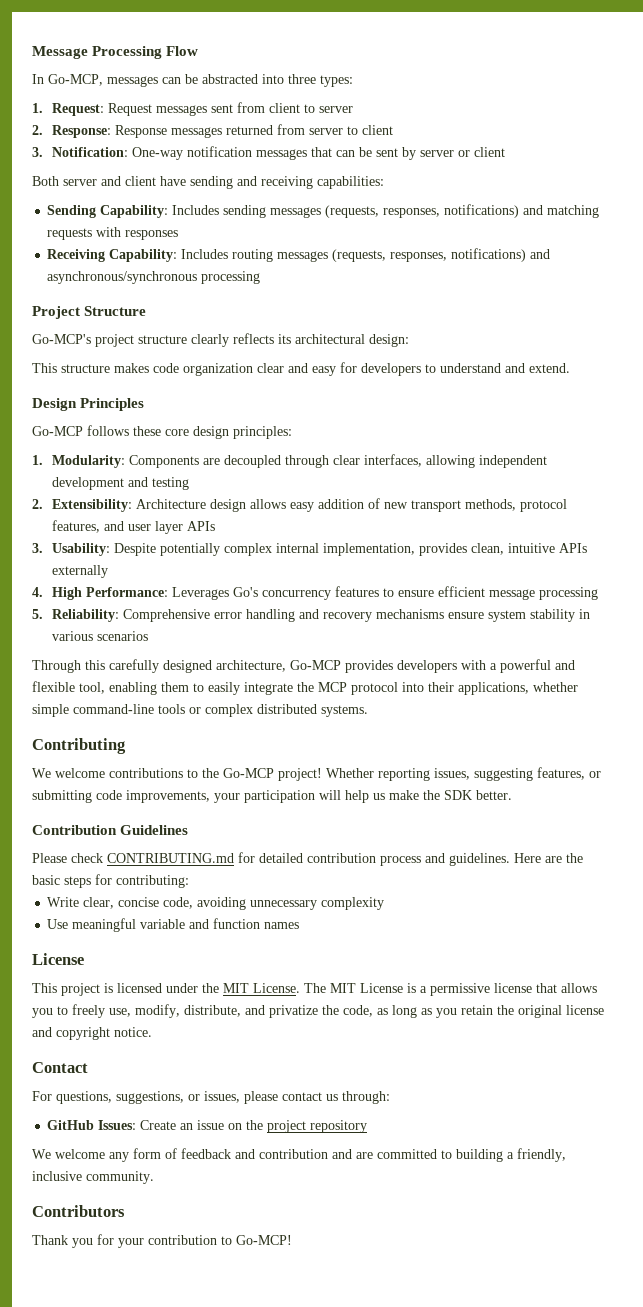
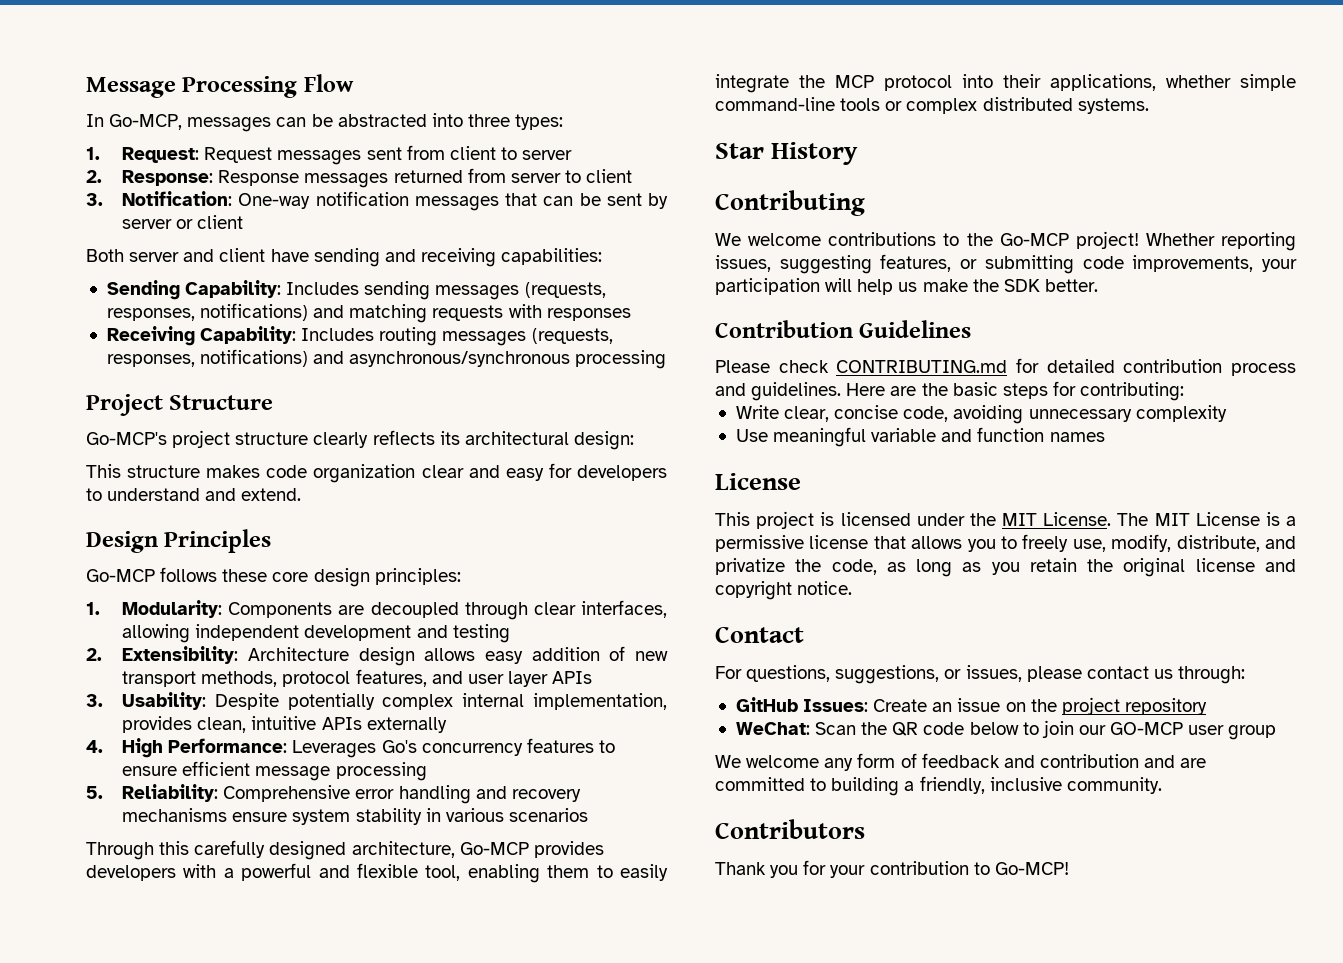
+ Star History
+ WeChat: Scan the QR code below to join our GO-MCP user group

